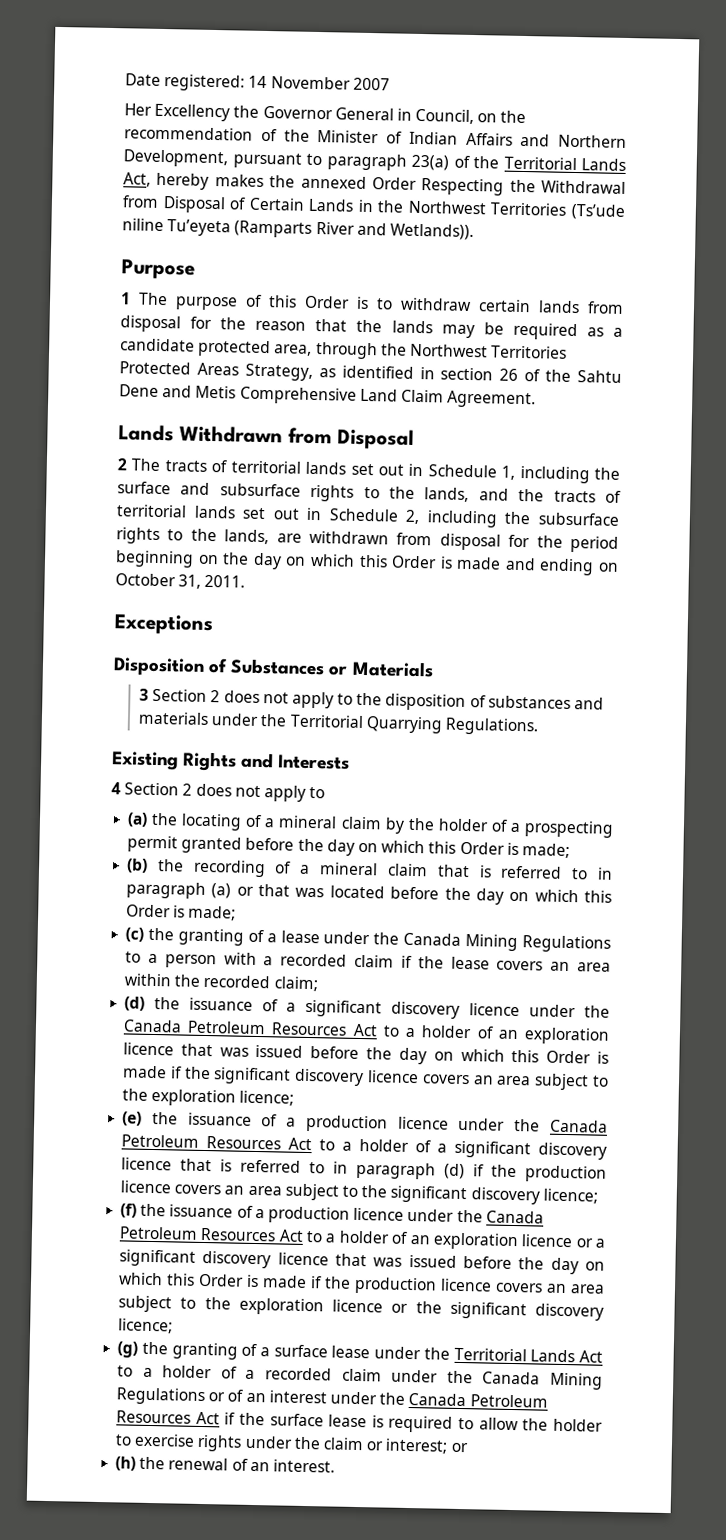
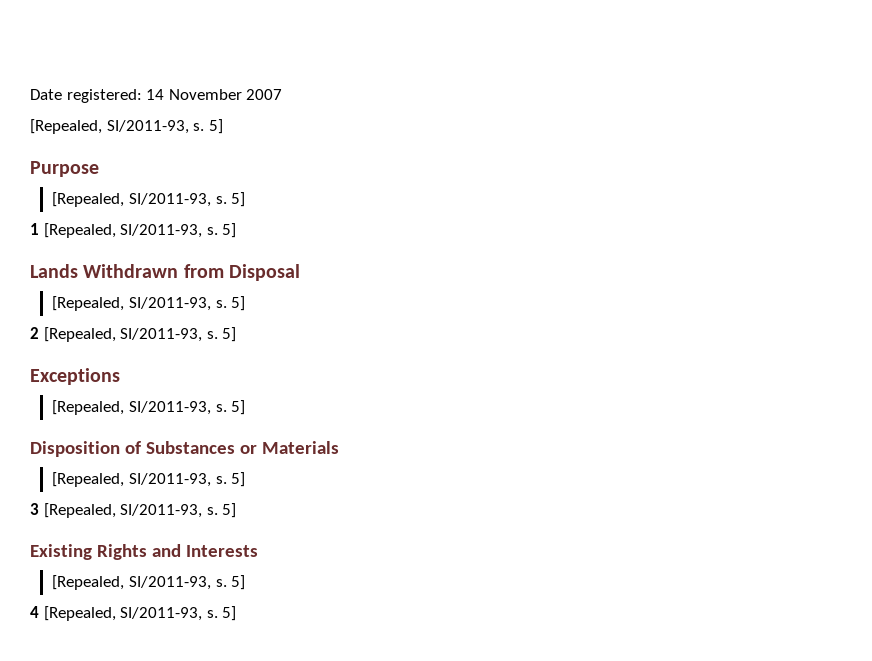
  Date registered: 14 November 2007
- Her Excellency the Governor General in Council, on the recommendation of the Minister of Indian Affairs and Northern Development, pursuant to paragraph 23(a) of the Territorial Lands Act, hereby makes the annexed Order Respecting the Withdrawal from Disposal of Certain Lands in the Northwest Territories (Ts’ude niline Tu’eyeta (Ramparts River and Wetlands)).
+ [Repealed, SI/2011-93, s. 5]
  Purpose
- 1 The purpose of this Order is to withdraw certain lands from disposal for the reason that the lands may be required as a candidate protected area, through the Northwest Territories Protected Areas Strategy, as identified in section 26 of the Sahtu Dene and Metis Comprehensive Land Claim Agreement.
+ [Repealed, SI/2011-93, s. 5]
+ 1 [Repealed, SI/2011-93, s. 5]
  Lands Withdrawn from Disposal
- 2 The tracts of territorial lands set out in Schedule 1, including the surface and subsurface rights to the lands, and the tracts of territorial lands set out in Schedule 2, including the subsurface rights to the lands, are withdrawn from disposal for the period beginning on the day on which this Order is made and ending on October 31, 2011.
+ [Repealed, SI/2011-93, s. 5]
+ 2 [Repealed, SI/2011-93, s. 5]
  Exceptions
+ [Repealed, SI/2011-93, s. 5]
  Disposition of Substances or Materials
- 3 Section 2 does not apply to the disposition of substances and materials under the Territorial Quarrying Regulations.
+ [Repealed, SI/2011-93, s. 5]
+ 3 [Repealed, SI/2011-93, s. 5]
  Existing Rights and Interests
- 4 Section 2 does not apply to
- (a) the locating of a mineral claim by the holder of a prospecting permit granted before the day on which this Order is made;
- (b) the recording of a mineral claim that is referred to in paragraph (a) or that was located before the day on which this Order is made;
- (c) the granting of a lease under the Canada Mining Regulations to a person with a recorded claim if the lease covers an area within the recorded claim;
- (d) the issuance of a significant discovery licence under the Canada Petroleum Resources Act to a holder of an exploration licence that was issued before the day on which this Order is made if the significant discovery licence covers an area subject to the exploration licence;
- (e) the issuance of a production licence under the Canada Petroleum Resources Act to a holder of a significant discovery licence that is referred to in paragraph (d) if the production licence covers an area subject to the significant discovery licence;
- (f) the issuance of a production licence under the Canada Petroleum Resources Act to a holder of an exploration licence or a significant discovery licence that was issued before the day on which this Order is made if the production licence covers an area subject to the exploration licence or the significant discovery licence;
- (g) the granting of a surface lease under the Territorial Lands Act to a holder of a recorded claim under the Canada Mining Regulations or of an interest under the Canada Petroleum Resources Act if the surface lease is required to allow the holder to exercise rights under the claim or interest; or
- (h) the renewal of an interest.
+ [Repealed, SI/2011-93, s. 5]
+ 4 [Repealed, SI/2011-93, s. 5]

